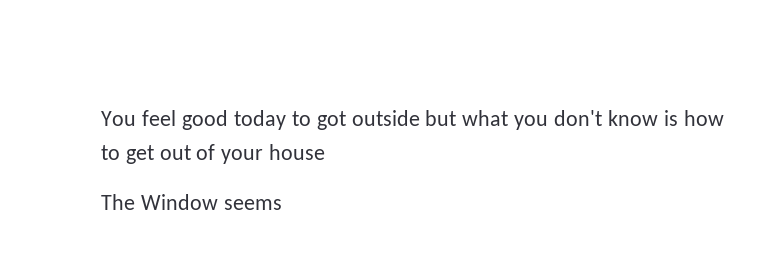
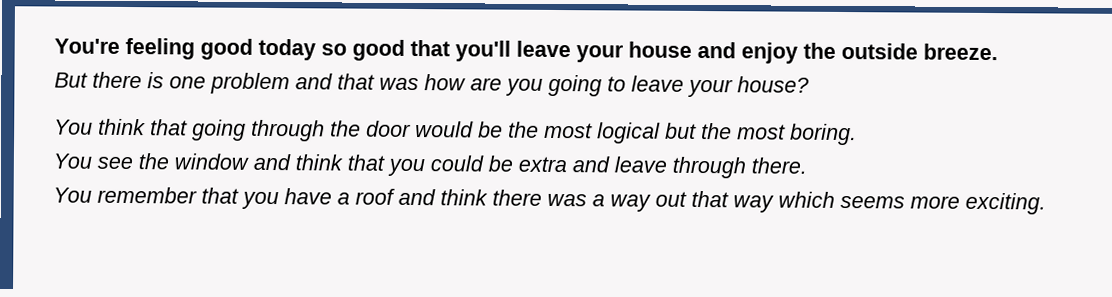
- You feel good today to got outside but what you don't know is how to get out of your house
- The Window seems
+ You're feeling good today so good that you'll leave your house and enjoy the outside breeze.
+ But there is one problem and that was how are you going to leave your house?
+ You think that going through the door would be the most logical but the most boring.
+ You see the window and think that you could be extra and leave through there.
+ You remember that you have a roof and think there was a way out that way which seems more exciting.

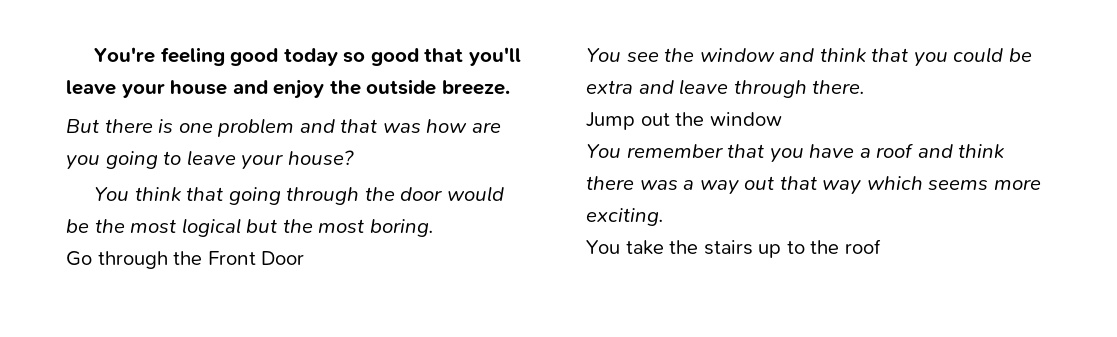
+ Go through the Front Door
+ Jump out the window
+ You take the stairs up to the roof

